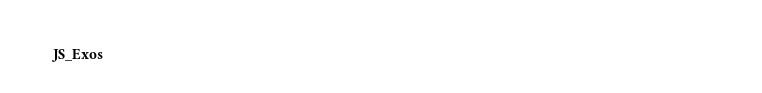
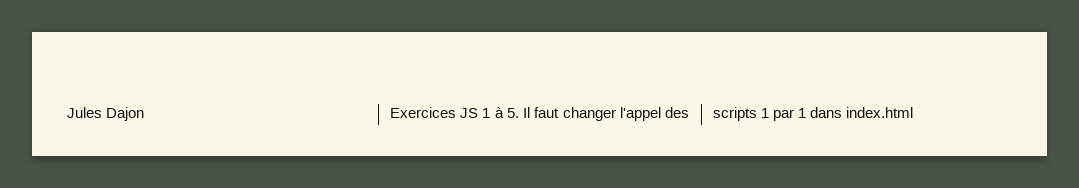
- JS_Exos
+ Jules Dajon
+ Exercices JS 1 à 5. Il faut changer l'appel des scripts 1 par 1 dans index.html

